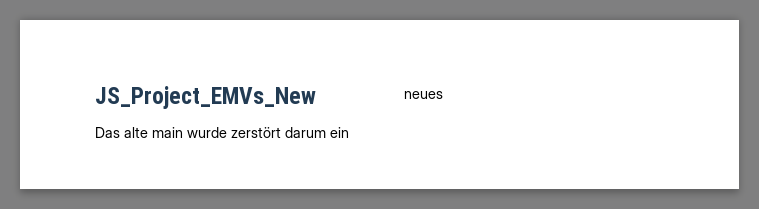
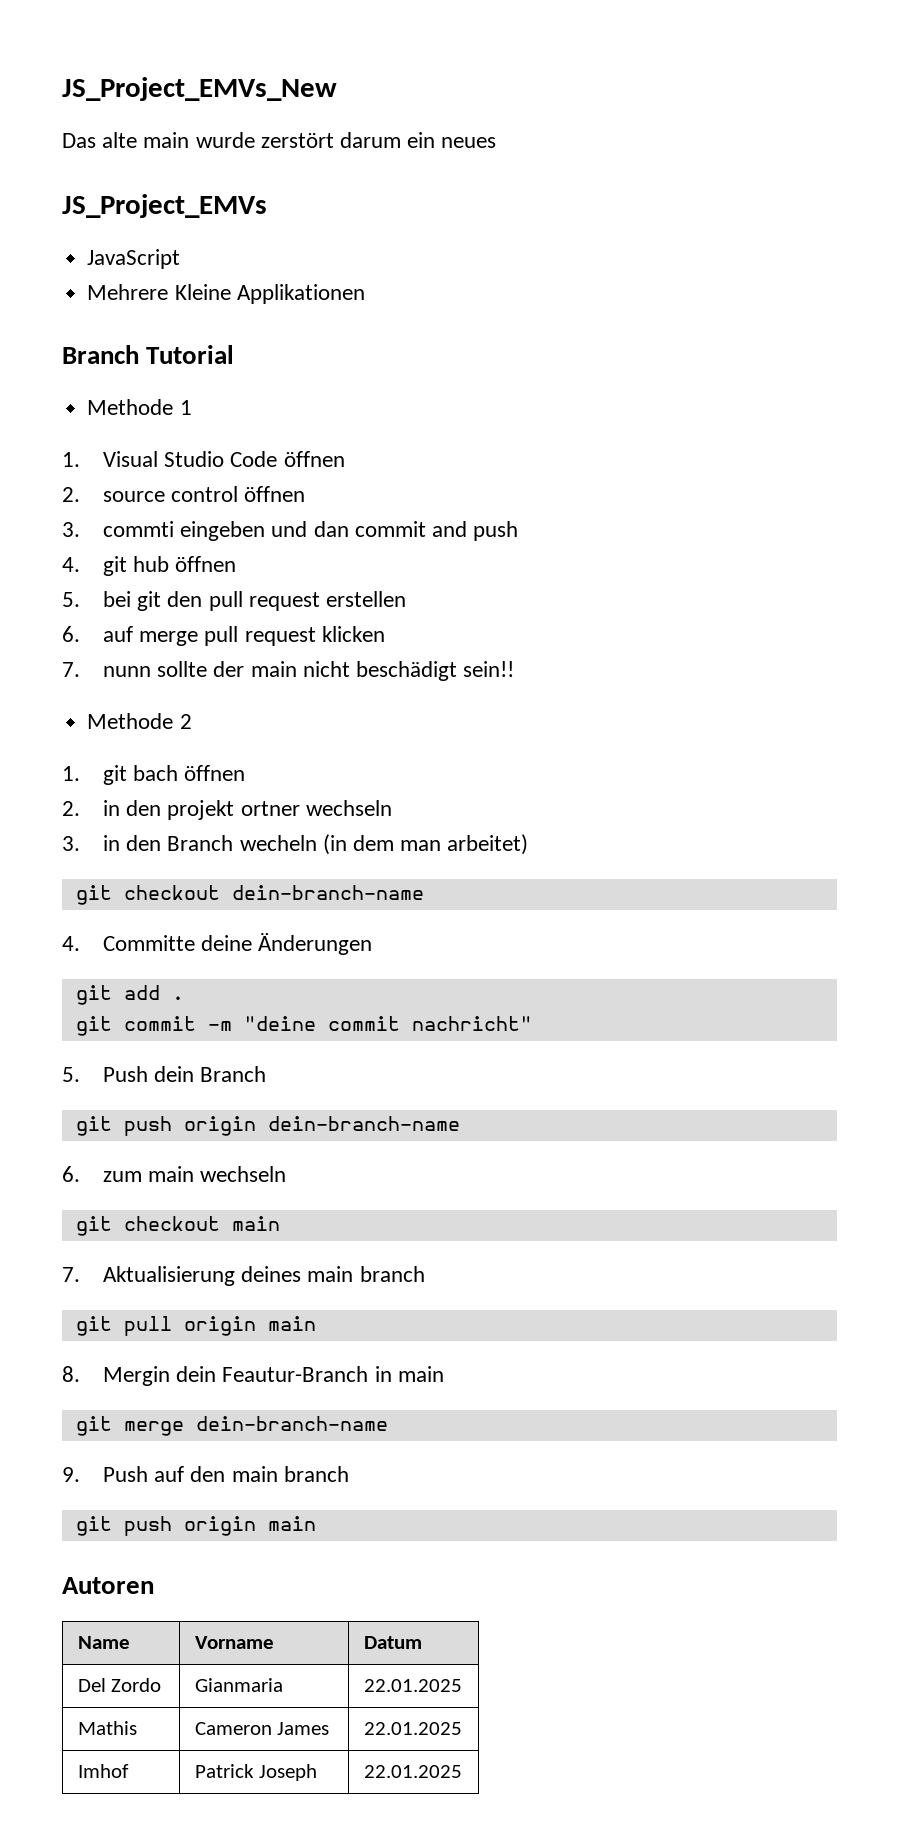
+ JS_Project_EMVs
+ JavaScript
+ Mehrere Kleine Applikationen
+ Branch Tutorial
+ Methode 1
+ 1. Visual Studio Code öffnen
+ 2. source control öffnen
+ 3. commti eingeben und dan commit and push
+ 4. git hub öffnen
+ 5. bei git den pull request erstellen
+ 6. auf merge pull request klicken
+ 7. nunn sollte der main nicht beschädigt sein!!
+ Methode 2
+ 1. git bach öffnen
+ 2. in den projekt ortner wechseln
+ 3. in den Branch wecheln (in dem man arbeitet)
+ git checkout dein-branch-name
+ 4. Committe deine Änderungen
+ git add .
+ git commit -m "deine commit nachricht"
+ 5. Push dein Branch
+ git push origin dein-branch-name
+ 6. zum main wechseln
+ git checkout main
+ 7. Aktualisierung deines main branch
+ git pull origin main
+ 8. Mergin dein Feautur-Branch in main
+ git merge dein-branch-name
+ 9. Push auf den main branch
+ git push origin main
+ Autoren
+ Name | Vorname | Datum
+ Del Zordo | Gianmaria | 22.01.2025
+ Mathis | Cameron James | 22.01.2025
+ Imhof | Patrick Joseph | 22.01.2025

